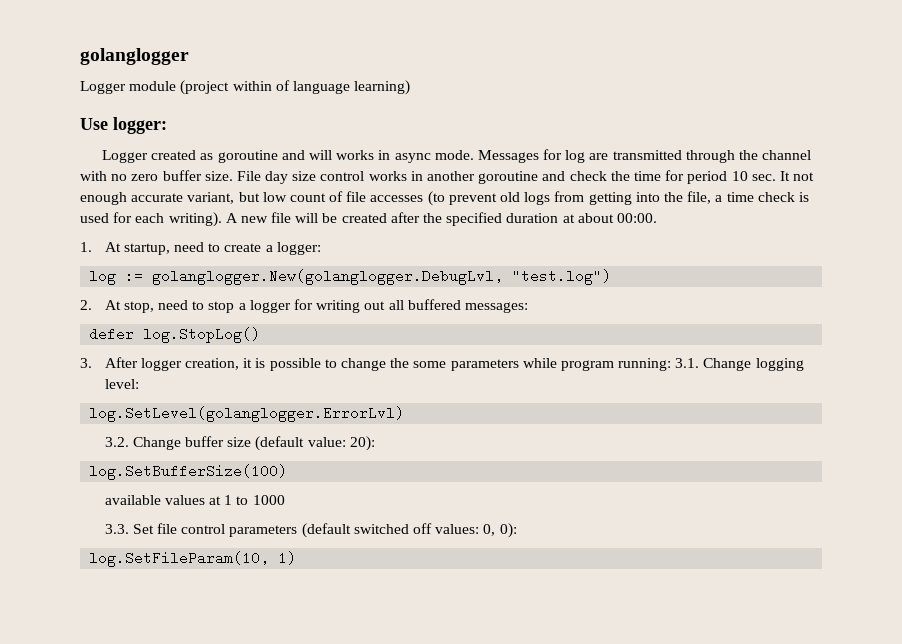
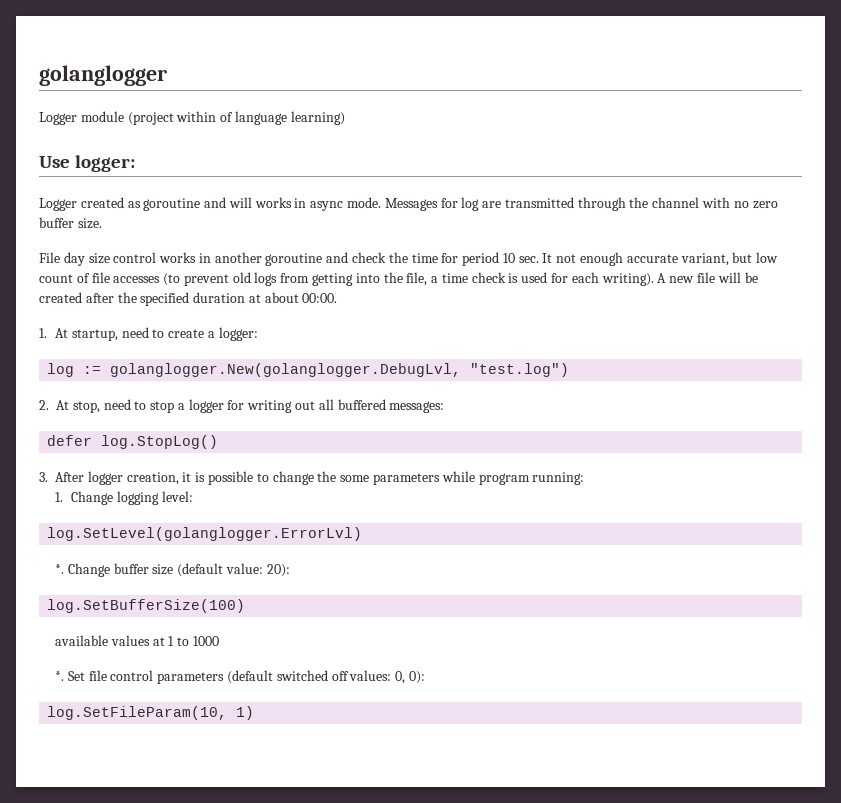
- Messages for log are transmitted through the channel with no zero buffer size. File day size control works in another goroutine and check the time for period 10 sec. It not enough accurate variant, but low count of file accesses (to prevent old logs from getting into the file, a time check is used for each writing).
+ Messages for log are transmitted through the channel with no zero buffer size.
+ File day size control works in another goroutine and check the time for period 10 sec. It not enough accurate variant, but low count of file accesses (to prevent old logs from getting into the file, a time check is used for each writing).
- 3. After logger creation, it is possible to change the some parameters while program running: 3.1. Change logging level:
+ 3. After logger creation, it is possible to change the some parameters while program running:
+ 1. Change logging level:
- 3.2. Change buffer size (default value: 20):
+ *. Change buffer size (default value: 20):
- 3.3. Set file control parameters (default switched off values: 0, 0):
+ *. Set file control parameters (default switched off values: 0, 0):

